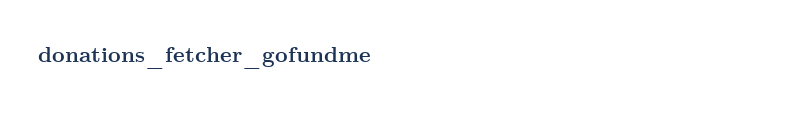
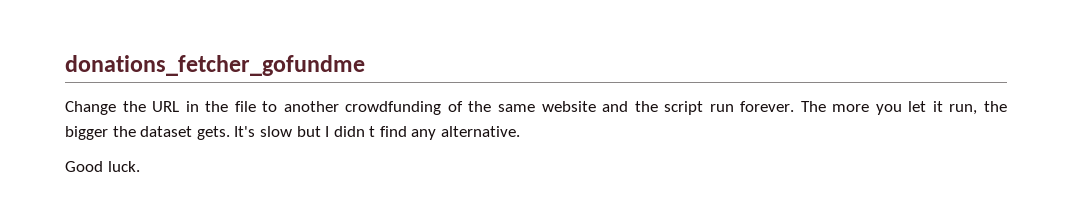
+ Change the URL in the file to another crowdfunding of the same website and the script run forever. The more you let it run, the bigger the dataset gets. It's slow but I didn t find any alternative.
+ Good luck.

